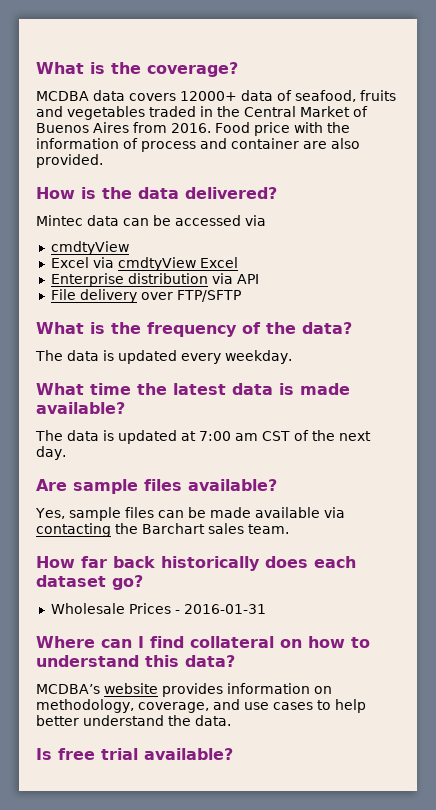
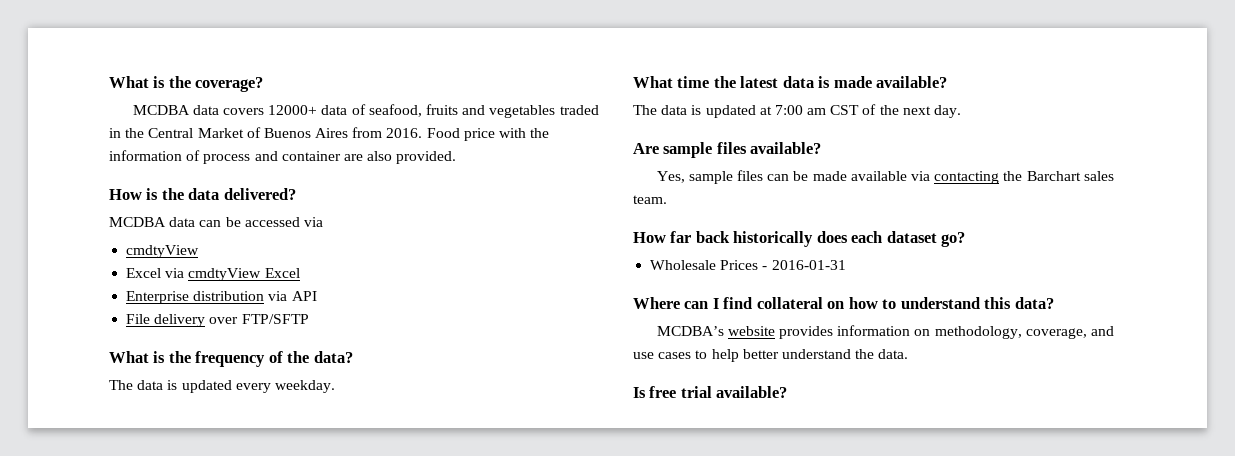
- Mintec data can be accessed via
+ MCDBA data can be accessed via

